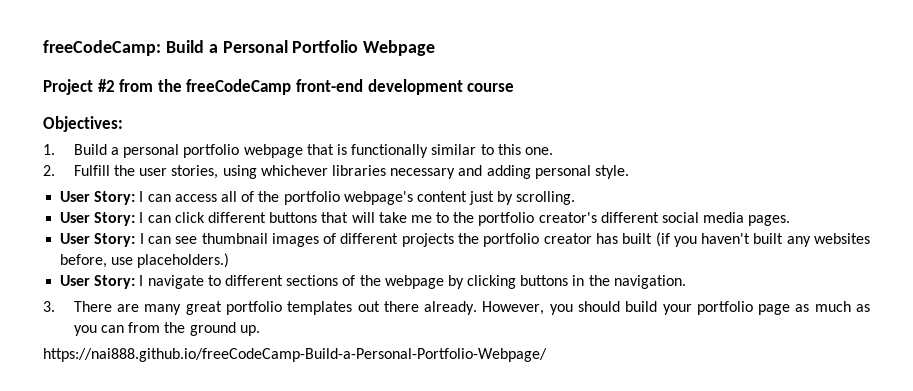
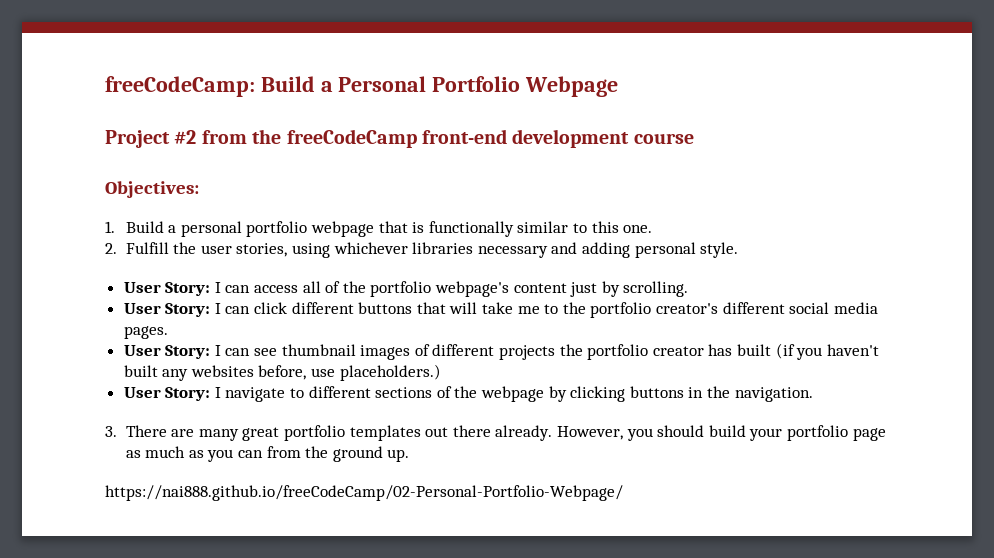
- https://nai888.github.io/freeCodeCamp-Build-a-Personal-Portfolio-Webpage/
+ https://nai888.github.io/freeCodeCamp/02-Personal-Portfolio-Webpage/

